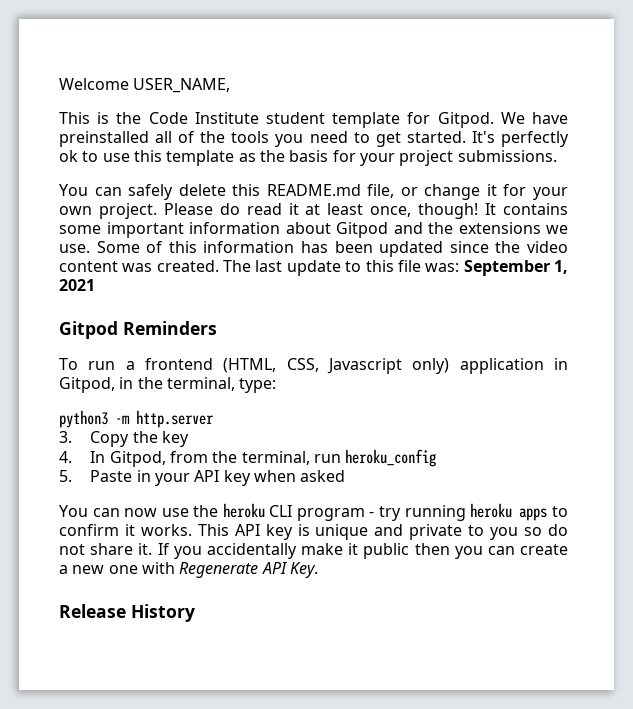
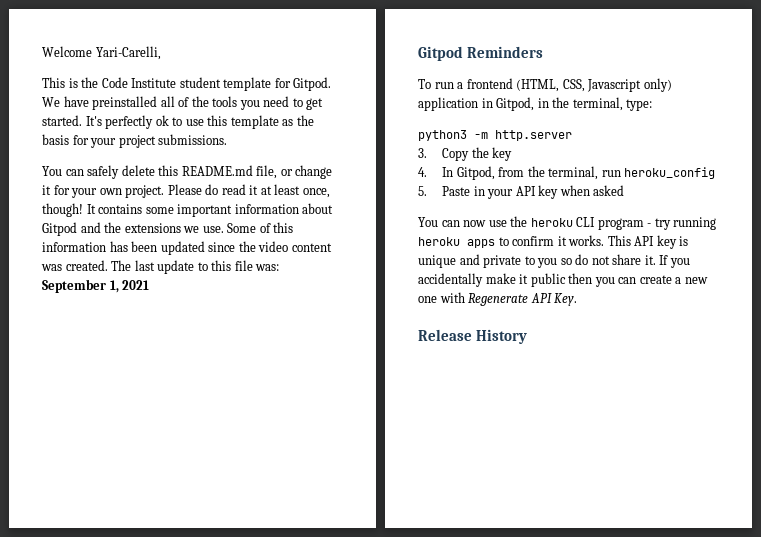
- Welcome USER_NAME,
+ Welcome Yari-Carelli,

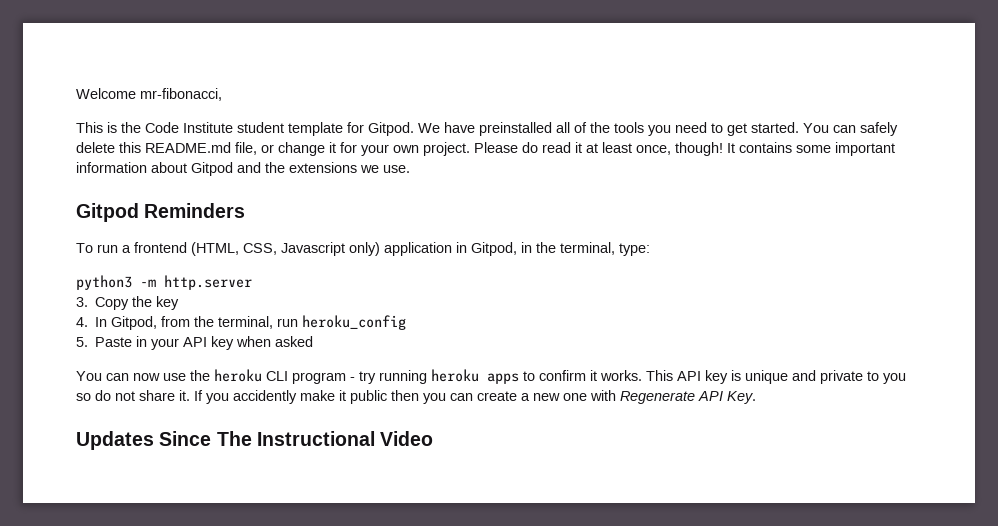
- Welcome Yari-Carelli,
+ Welcome mr-fibonacci,
- We have preinstalled all of the tools you need to get started. It's perfectly ok to use this template as the basis for your project submissions.
- You can safely delete this README.md file, or change it for your own project.
+ We have preinstalled all of the tools you need to get started. You can safely delete this README.md file, or change it for your own project.
- Some of this information has been updated since the video content was created. The last update to this file was: September 1, 2021
- If you accidentally make it public then you can create a new one with Regenerate API Key.
+ If you accidently make it public then you can create a new one with Regenerate API Key.
- Release History
+ Updates Since The Instructional Video

